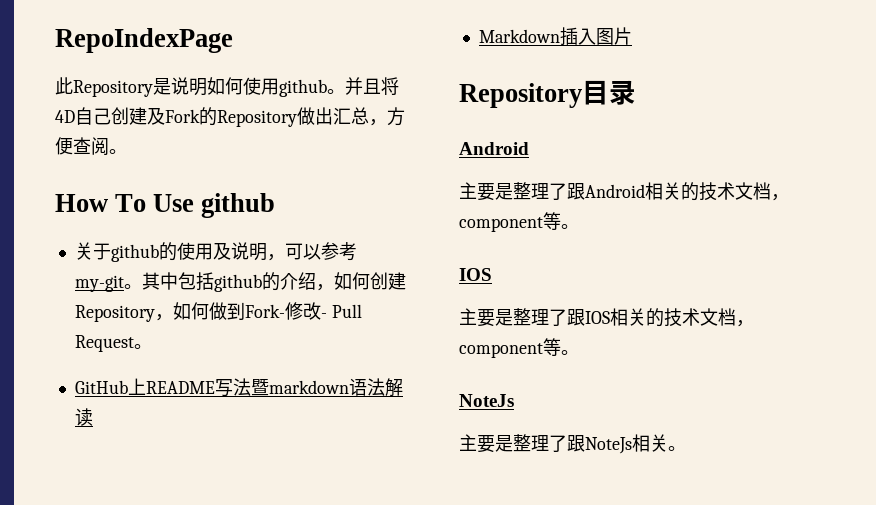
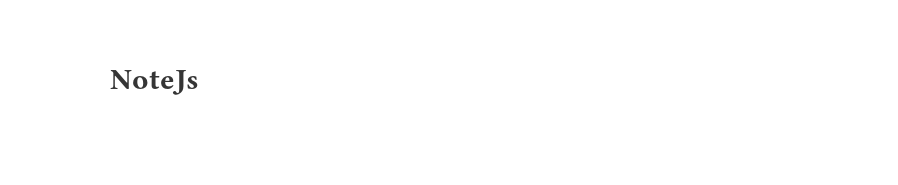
- RepoIndexPage
- 此Repository是说明如何使用github。并且将4D自己创建及Fork的Repository做出汇总，方便查阅。
- How To Use github
- 关于github的使用及说明，可以参考my-git。其中包括github的介绍，如何创建Repository，如何做到Fork-修改- Pull Request。
- GitHub上README写法暨markdown语法解读
- Markdown插入图片
- Repository目录
- Android
- 主要是整理了跟Android相关的技术文档，component等。
- IOS
- 主要是整理了跟IOS相关的技术文档，component等。
  NoteJs
- 主要是整理了跟NoteJs相关。

